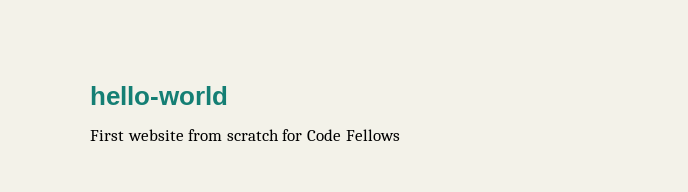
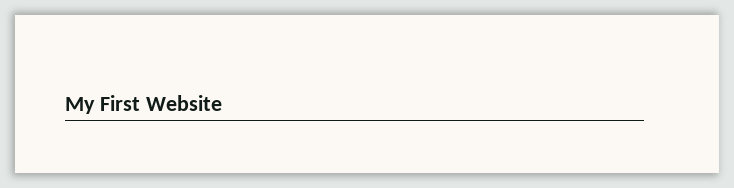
- hello-world
- First website from scratch for Code Fellows
+ My First Website

